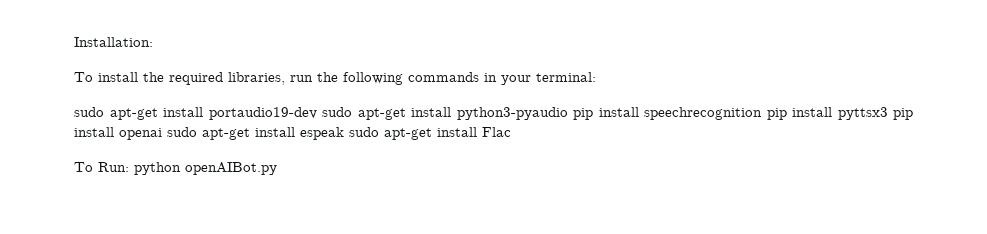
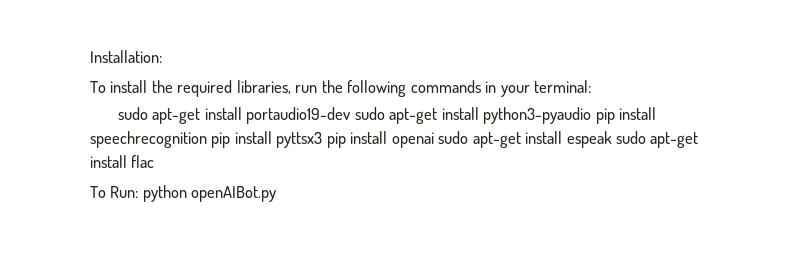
- sudo apt-get install portaudio19-dev sudo apt-get install python3-pyaudio pip install speechrecognition pip install pyttsx3 pip install openai sudo apt-get install espeak sudo apt-get install Flac
+ sudo apt-get install portaudio19-dev sudo apt-get install python3-pyaudio pip install speechrecognition pip install pyttsx3 pip install openai sudo apt-get install espeak sudo apt-get install flac

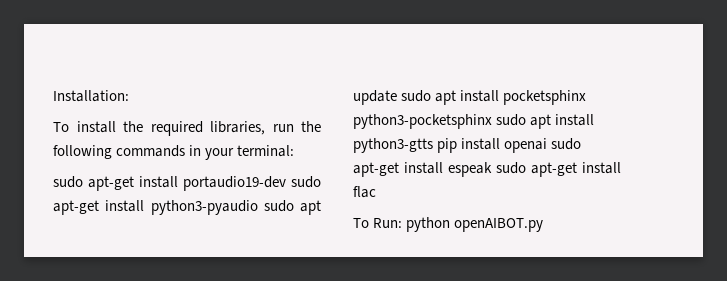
- sudo apt-get install portaudio19-dev sudo apt-get install python3-pyaudio pip install speechrecognition pip install pyttsx3 pip install openai sudo apt-get install espeak sudo apt-get install flac
+ sudo apt-get install portaudio19-dev sudo apt-get install python3-pyaudio sudo apt update sudo apt install pocketsphinx python3-pocketsphinx sudo apt install python3-gtts pip install openai sudo apt-get install espeak sudo apt-get install flac
- To Run: python openAIBot.py
+ To Run: python openAIBOT.py

